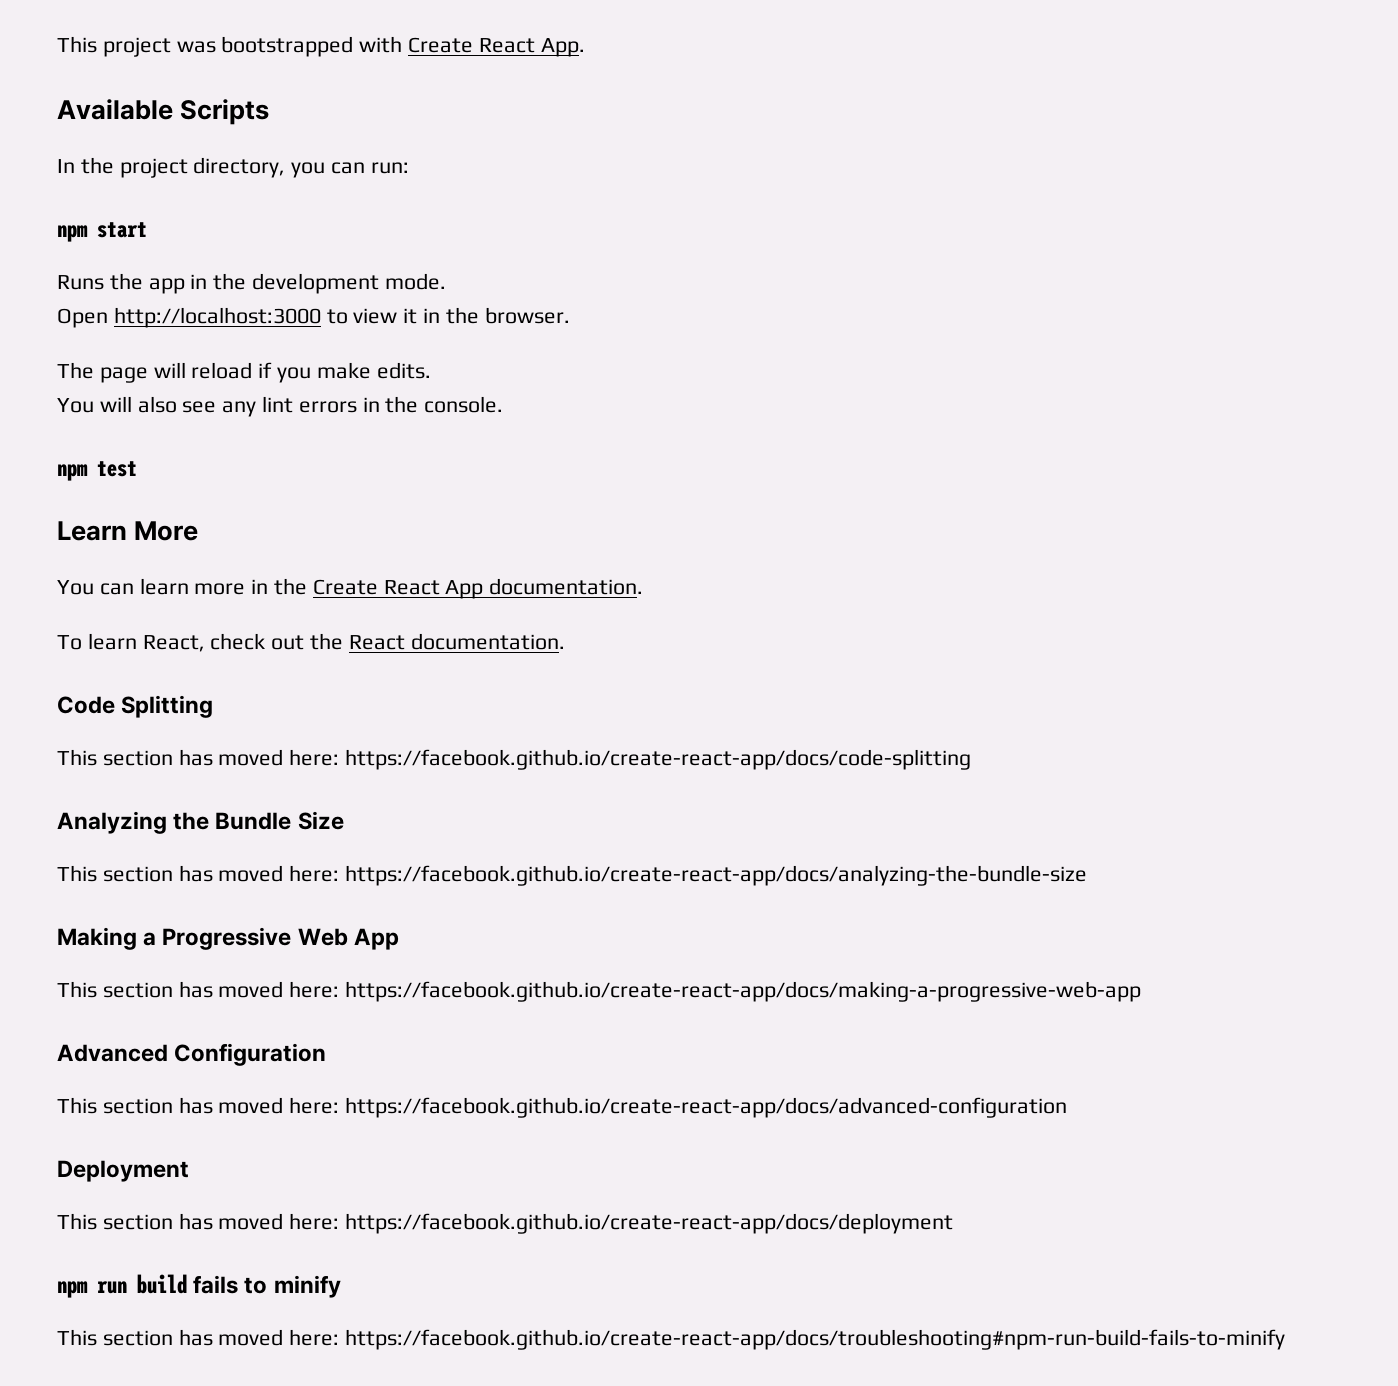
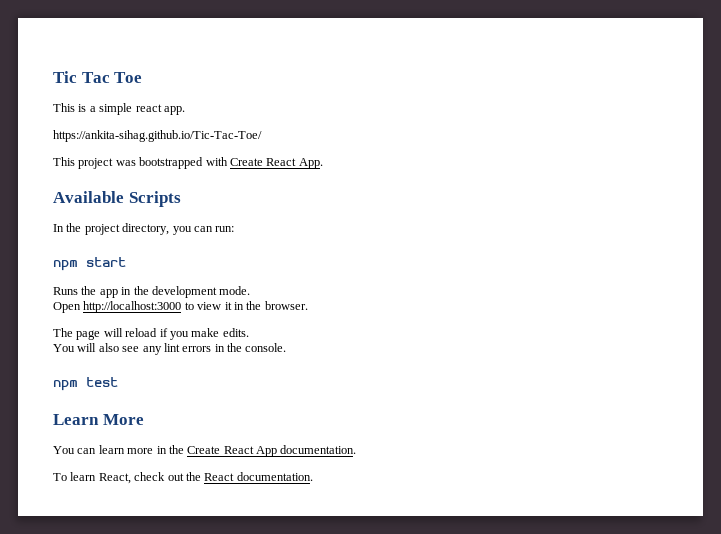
+ Tic Tac Toe
+ This is a simple react app.
+ https://ankita-sihag.github.io/Tic-Tac-Toe/
- Code Splitting
- This section has moved here: https://facebook.github.io/create-react-app/docs/code-splitting
- Analyzing the Bundle Size
- This section has moved here: https://facebook.github.io/create-react-app/docs/analyzing-the-bundle-size
- Making a Progressive Web App
- This section has moved here: https://facebook.github.io/create-react-app/docs/making-a-progressive-web-app
- Advanced Configuration
- This section has moved here: https://facebook.github.io/create-react-app/docs/advanced-configuration
- Deployment
- This section has moved here: https://facebook.github.io/create-react-app/docs/deployment
- npm run build fails to minify
- This section has moved here: https://facebook.github.io/create-react-app/docs/troubleshooting#npm-run-build-fails-to-minify

